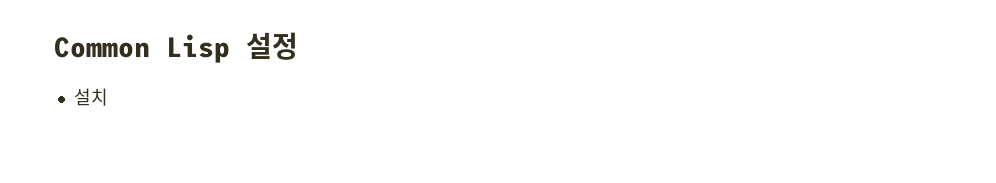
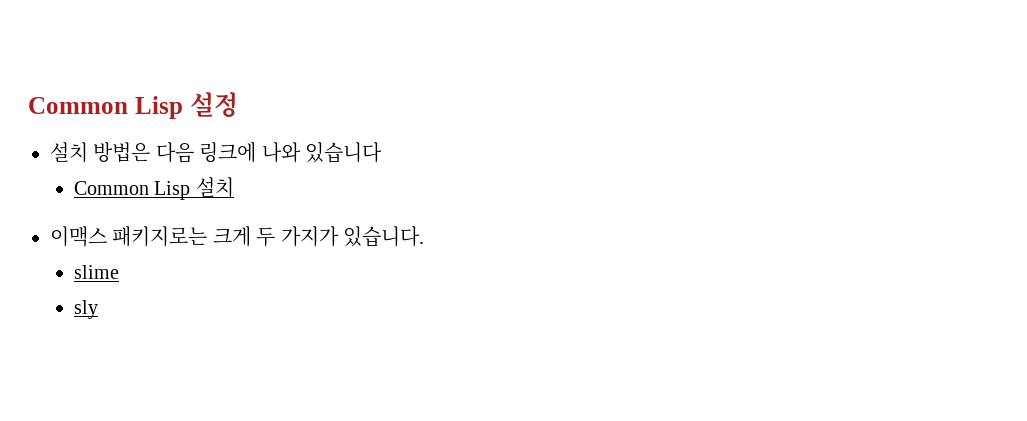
- 설치
+ 설치 방법은 다음 링크에 나와 있습니다
+ Common Lisp 설치
+ 이맥스 패키지로는 크게 두 가지가 있습니다.
+ slime
+ sly

